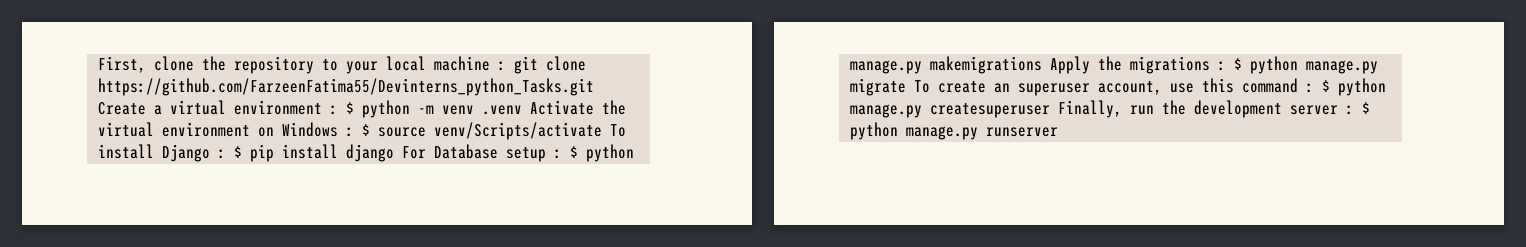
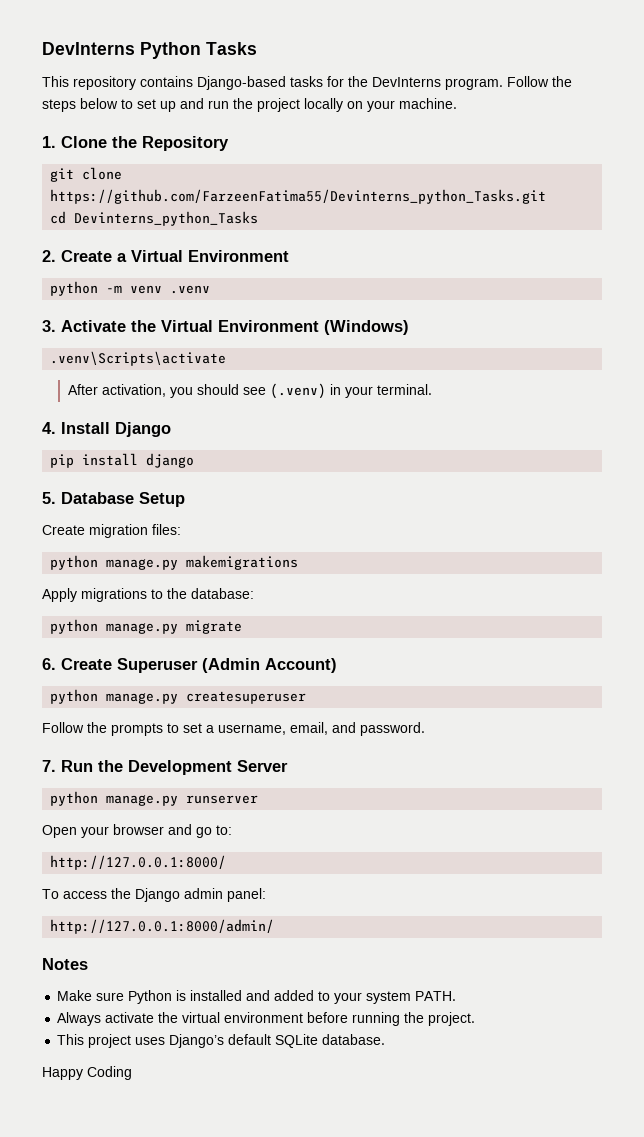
- First, clone the repository to your local machine : git clone https://github.com/FarzeenFatima55/Devinterns_python_Tasks.git Create a virtual environment : $ python -m venv .venv Activate the virtual environment on Windows : $ source venv/Scripts/activate To install Django : $ pip install django For Database setup : $ python manage.py makemigrations Apply the migrations : $ python manage.py migrate To create an superuser account, use this command : $ python manage.py createsuperuser Finally, run the development server : $ python manage.py runserver
+ DevInterns Python Tasks
+ This repository contains Django-based tasks for the DevInterns program. Follow the steps below to set up and run the project locally on your machine.
+ 1. Clone the Repository
+ git clone https://github.com/FarzeenFatima55/Devinterns_python_Tasks.git
+ cd Devinterns_python_Tasks
+ 2. Create a Virtual Environment
+ python -m venv .venv
+ 3. Activate the Virtual Environment (Windows)
+ .venv\Scripts\activate
+ After activation, you should see (.venv) in your terminal.
+ 4. Install Django
+ pip install django
+ 5. Database Setup
+ Create migration files:
+ python manage.py makemigrations
+ Apply migrations to the database:
+ python manage.py migrate
+ 6. Create Superuser (Admin Account)
+ python manage.py createsuperuser
+ Follow the prompts to set a username, email, and password.
+ 7. Run the Development Server
+ python manage.py runserver
+ Open your browser and go to:
+ http://127.0.0.1:8000/
+ To access the Django admin panel:
+ http://127.0.0.1:8000/admin/
+ Notes
+ Make sure Python is installed and added to your system PATH.
+ Always activate the virtual environment before running the project.
+ This project uses Django’s default SQLite database.
+ Happy Coding

